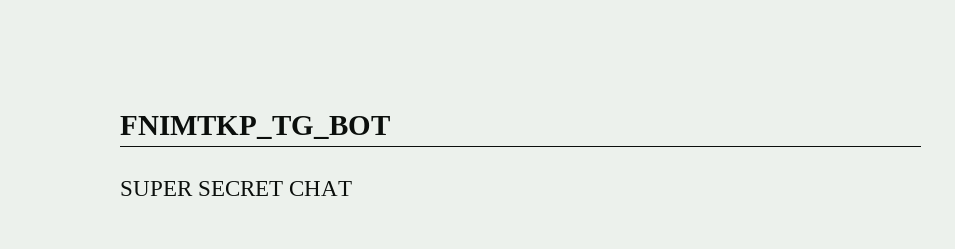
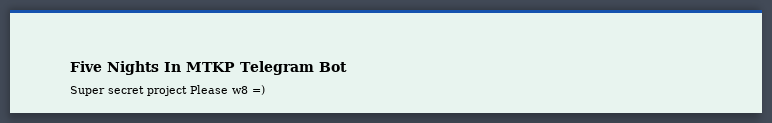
- FNIMTKP_TG_BOT
- SUPER SECRET CHAT
+ Five Nights In MTKP Telegram Bot
+ Super secret project Please w8 =)

